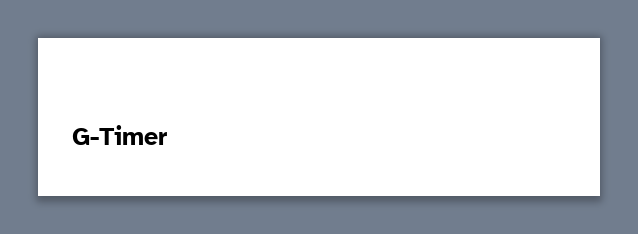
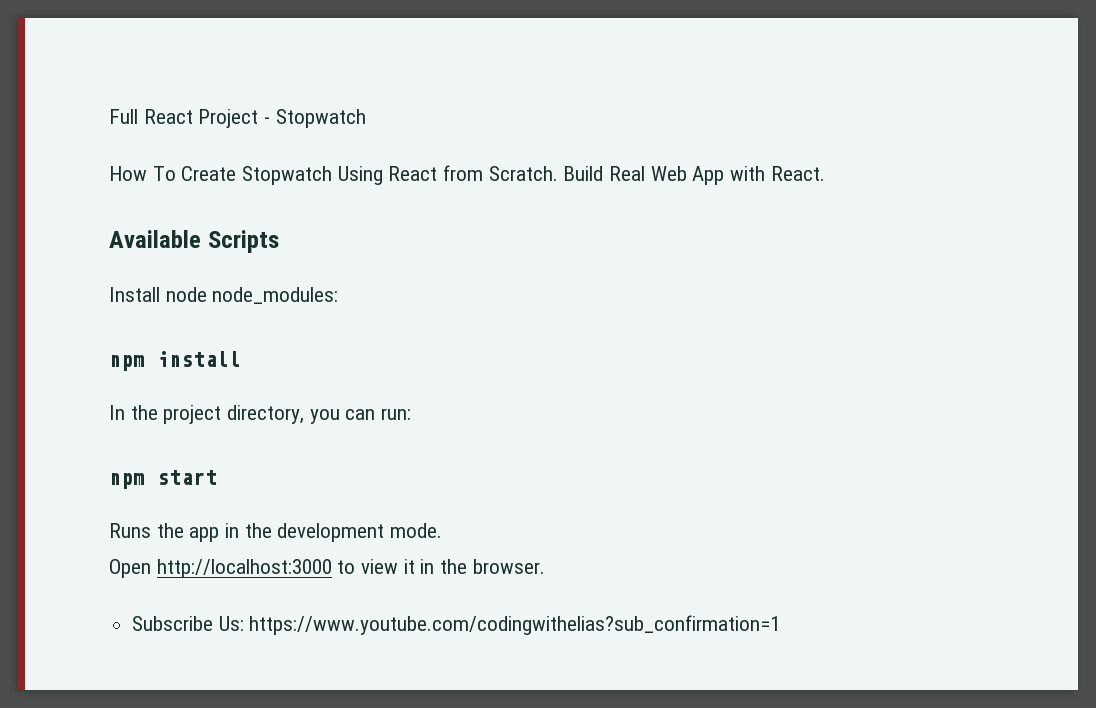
- G-Timer
+ Full React Project - Stopwatch
+ How To Create Stopwatch Using React from Scratch. Build Real Web App with React.
+ Available Scripts
+ Install node node_modules:
+ npm install
+ In the project directory, you can run:
+ npm start
+ Runs the app in the development mode.
+ Open http://localhost:3000 to view it in the browser.
+ Subscribe Us: https://www.youtube.com/codingwithelias?sub_confirmation=1

